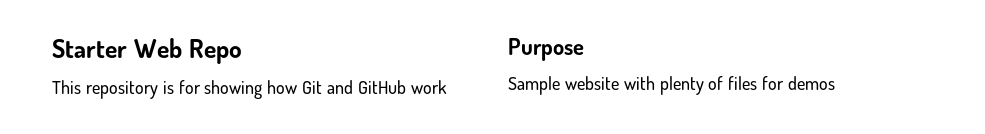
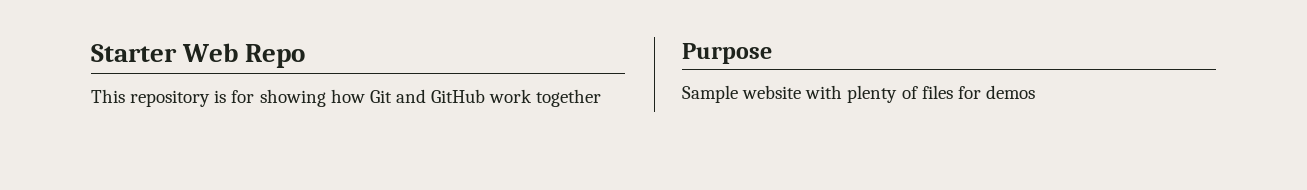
- This repository is for showing how Git and GitHub work
+ This repository is for showing how Git and GitHub work together

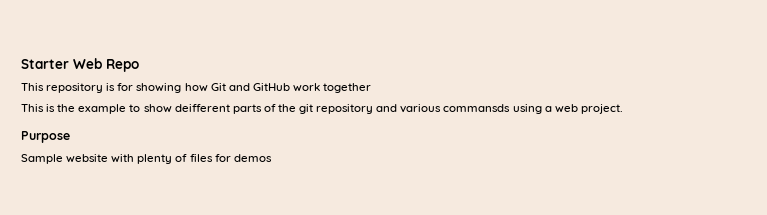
+ This is the example to show deifferent parts of the git repository and various commansds using a web project.

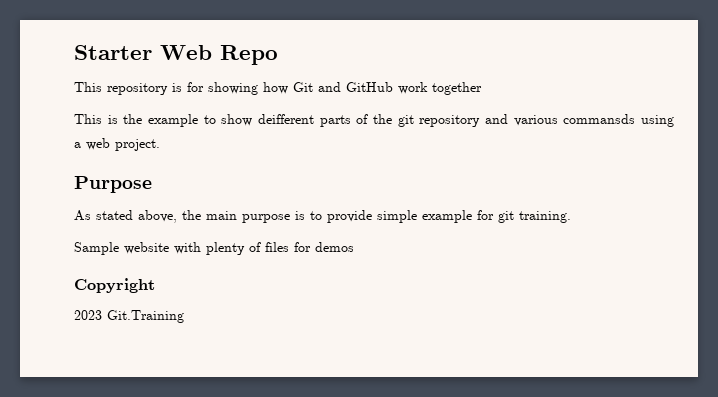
+ As stated above, the main purpose is to provide simple example for git training.
+ Copyright
+ 2023 Git.Training

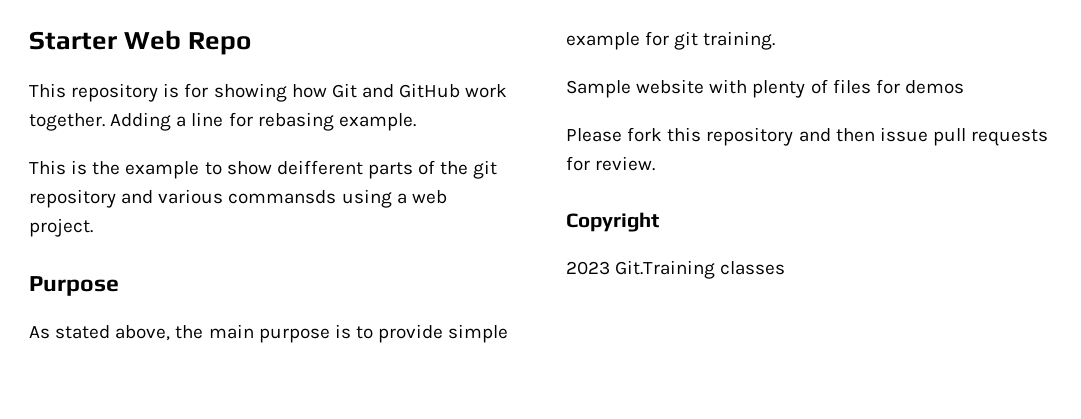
- This repository is for showing how Git and GitHub work together
+ This repository is for showing how Git and GitHub work together. Adding a line for rebasing example.
+ Please fork this repository and then issue pull requests for review.
- 2023 Git.Training
+ 2023 Git.Training classes

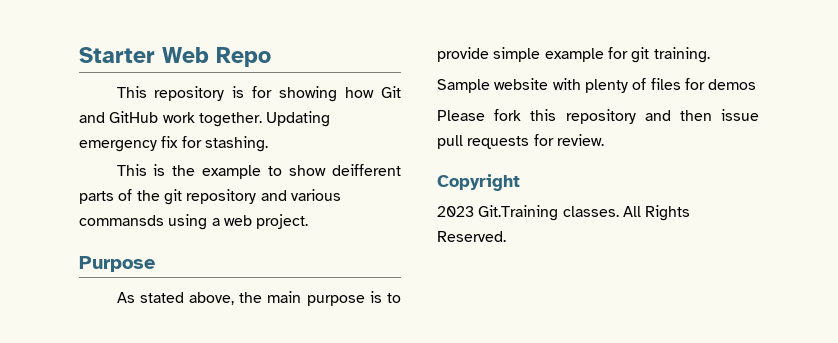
- Adding a line for rebasing example.
+ Updating emergency fix for stashing.
- 2023 Git.Training classes
+ 2023 Git.Training classes. All Rights Reserved.

